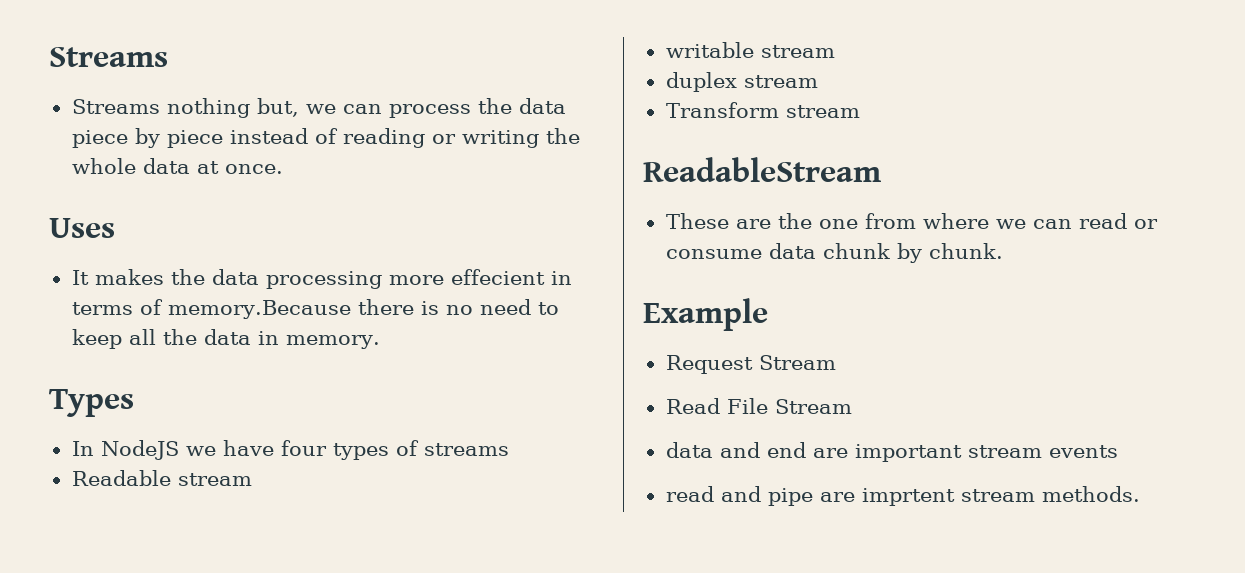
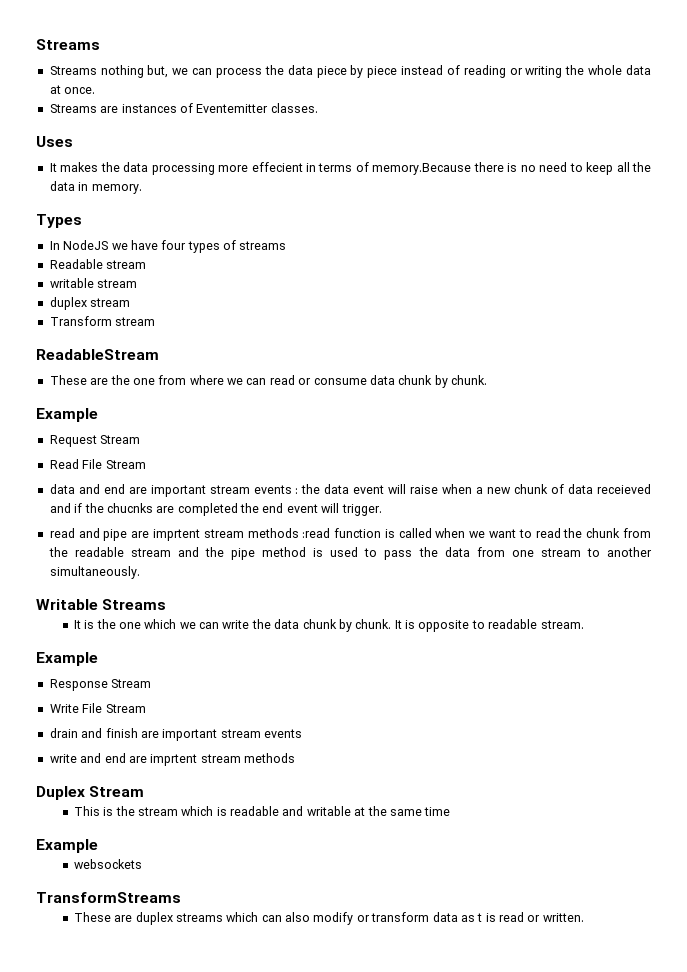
+ Streams are instances of Eventemitter classes.
- data and end are important stream events
+ data and end are important stream events : the data event will raise when a new chunk of data receieved and if the chucnks are completed the end event will trigger.
- read and pipe are imprtent stream methods.
+ read and pipe are imprtent stream methods :read function is called when we want to read the chunk from the readable stream and the pipe method is used to pass the data from one stream to another simultaneously.
+ Writable Streams
+ It is the one which we can write the data chunk by chunk. It is opposite to readable stream.
+ Example
+ Response Stream
+ Write File Stream
+ drain and finish are important stream events
+ write and end are imprtent stream methods
+ Duplex Stream
+ This is the stream which is readable and writable at the same time
+ Example
+ websockets
+ TransformStreams
+ These are duplex streams which can also modify or transform data as t is read or written.

